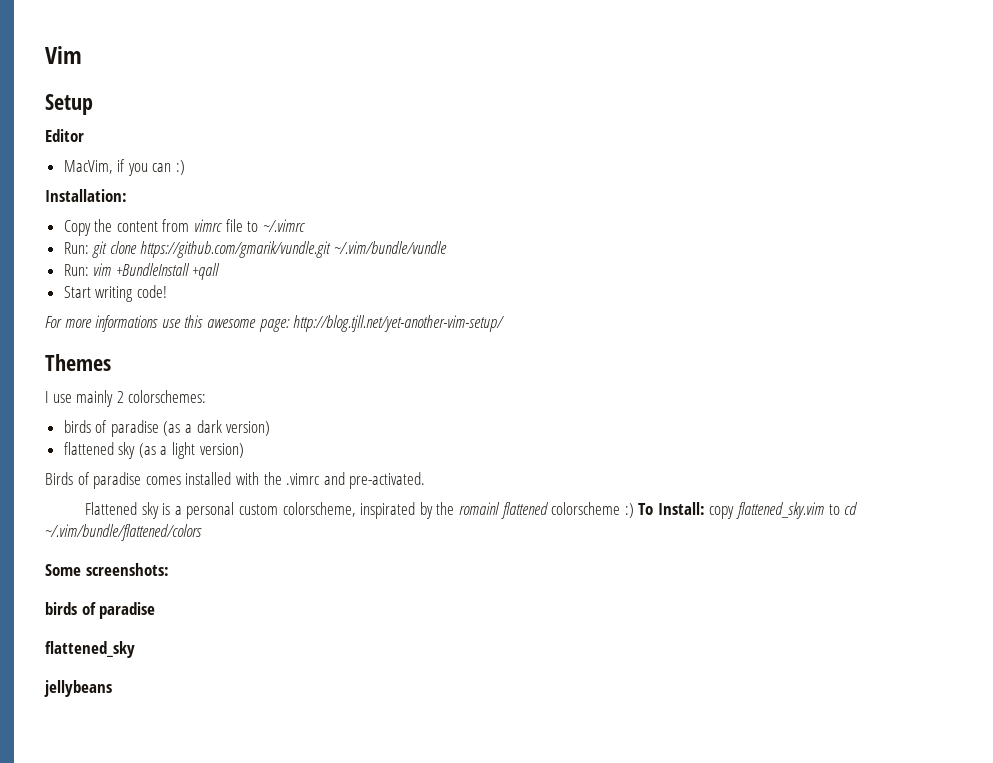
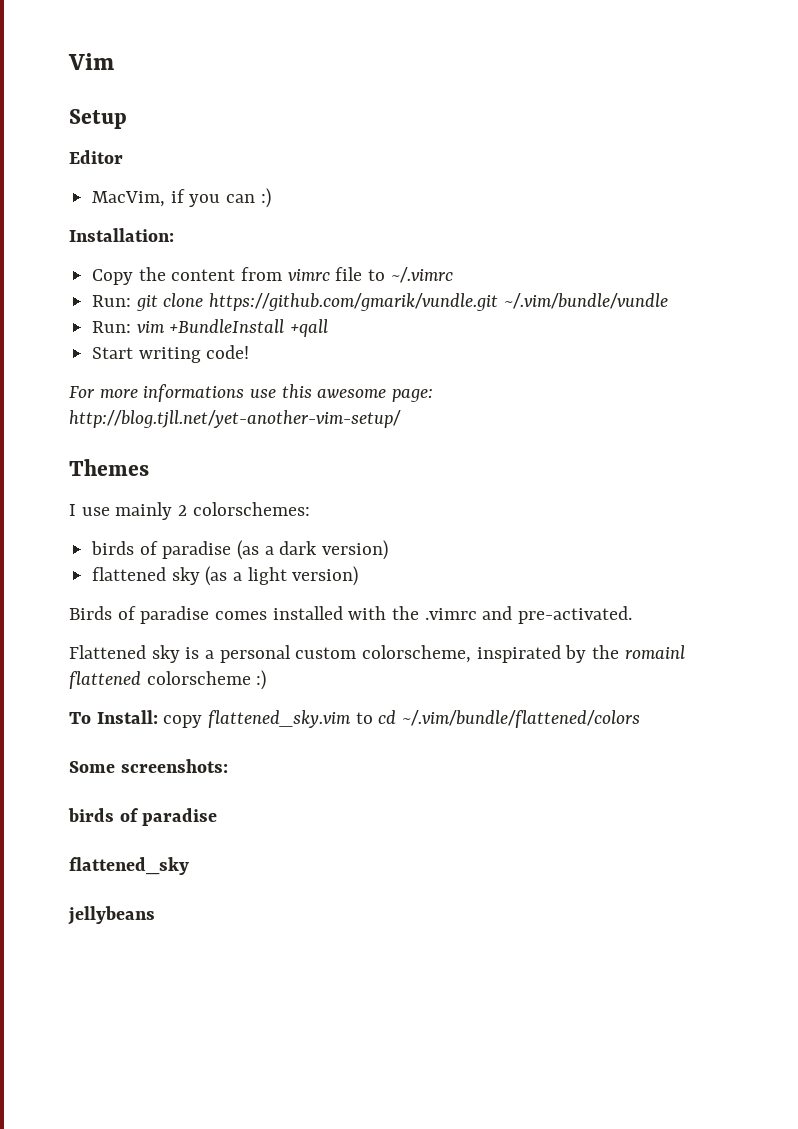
- Flattened sky is a personal custom colorscheme, inspirated by the romainl flattened colorscheme :) To Install: copy flattened_sky.vim to cd ~/.vim/bundle/flattened/colors
+ Flattened sky is a personal custom colorscheme, inspirated by the romainl flattened colorscheme :)
+ To Install: copy flattened_sky.vim to cd ~/.vim/bundle/flattened/colors

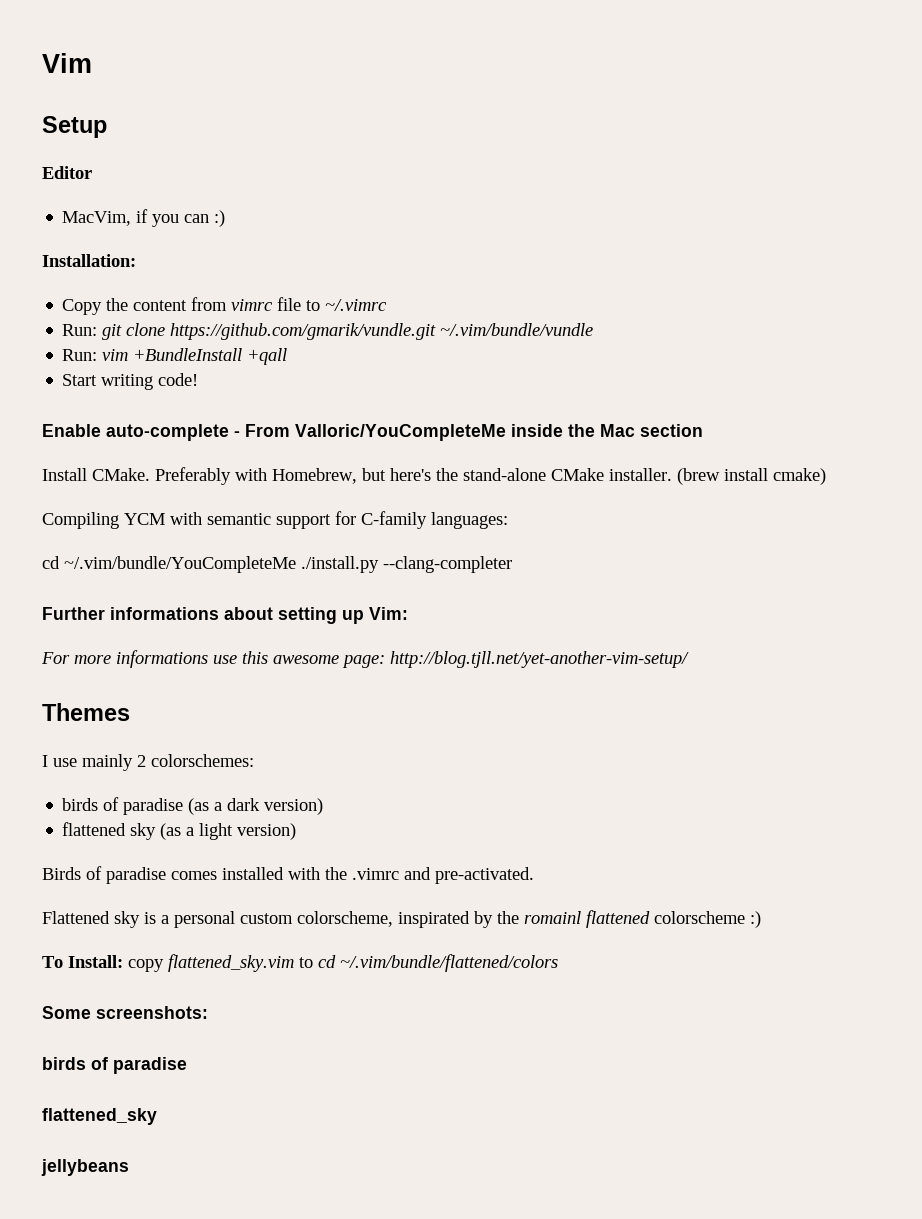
+ Enable auto-complete - From Valloric/YouCompleteMe inside the Mac section
+ Install CMake. Preferably with Homebrew, but here's the stand-alone CMake installer. (brew install cmake)
+ Compiling YCM with semantic support for C-family languages:
+ cd ~/.vim/bundle/YouCompleteMe ./install.py --clang-completer
+ Further informations about setting up Vim:

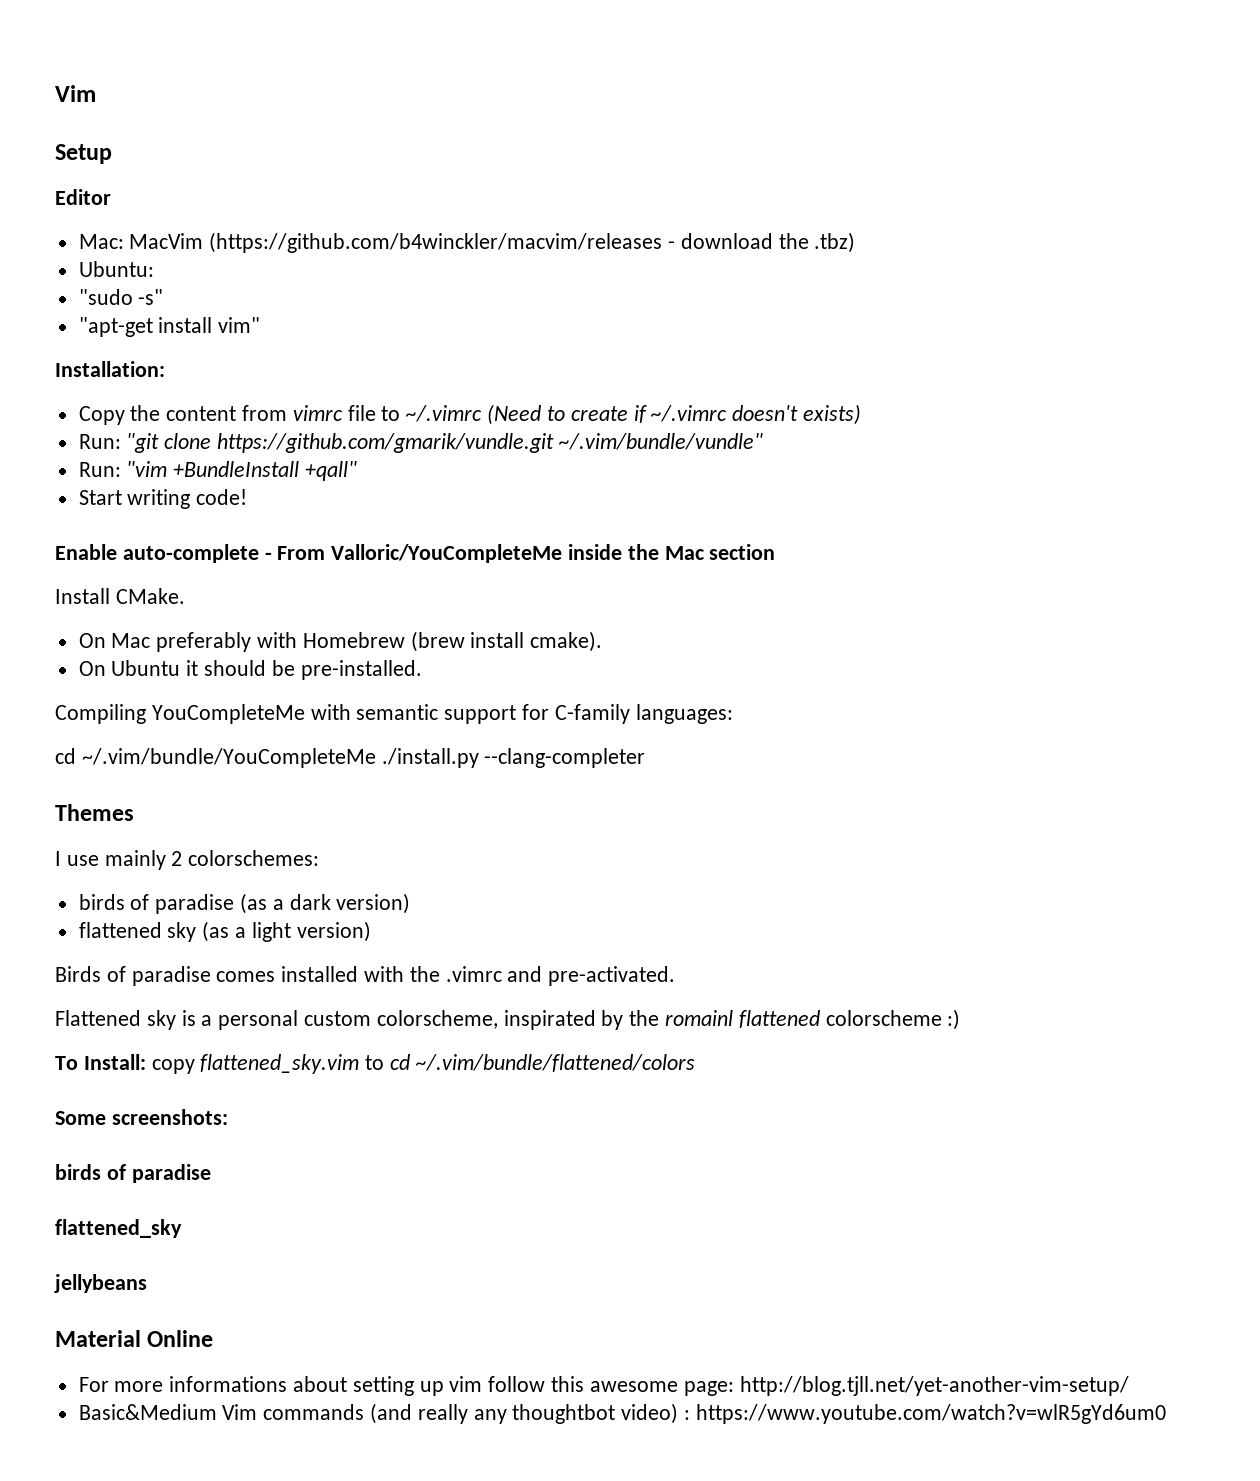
- MacVim, if you can :)
+ Mac: MacVim (https://github.com/b4winckler/macvim/releases - download the .tbz)
+ Ubuntu:
+ "sudo -s"
+ "apt-get install vim"
- Copy the content from vimrc file to ~/.vimrc
- Run: git clone https://github.com/gmarik/vundle.git ~/.vim/bundle/vundle
- Run: vim +BundleInstall +qall
+ Copy the content from vimrc file to ~/.vimrc (Need to create if ~/.vimrc doesn't exists)
+ Run: "git clone https://github.com/gmarik/vundle.git ~/.vim/bundle/vundle"
+ Run: "vim +BundleInstall +qall"
- Install CMake. Preferably with Homebrew, but here's the stand-alone CMake installer. (brew install cmake)
+ Install CMake.
+ On Mac preferably with Homebrew (brew install cmake).
+ On Ubuntu it should be pre-installed.
- Compiling YCM with semantic support for C-family languages:
+ Compiling YouCompleteMe with semantic support for C-family languages:
- Further informations about setting up Vim:
- For more informations use this awesome page: http://blog.tjll.net/yet-another-vim-setup/
+ Material Online
+ For more informations about setting up vim follow this awesome page: http://blog.tjll.net/yet-another-vim-setup/
+ Basic&Medium Vim commands (and really any thoughtbot video) : https://www.youtube.com/watch?v=wlR5gYd6um0

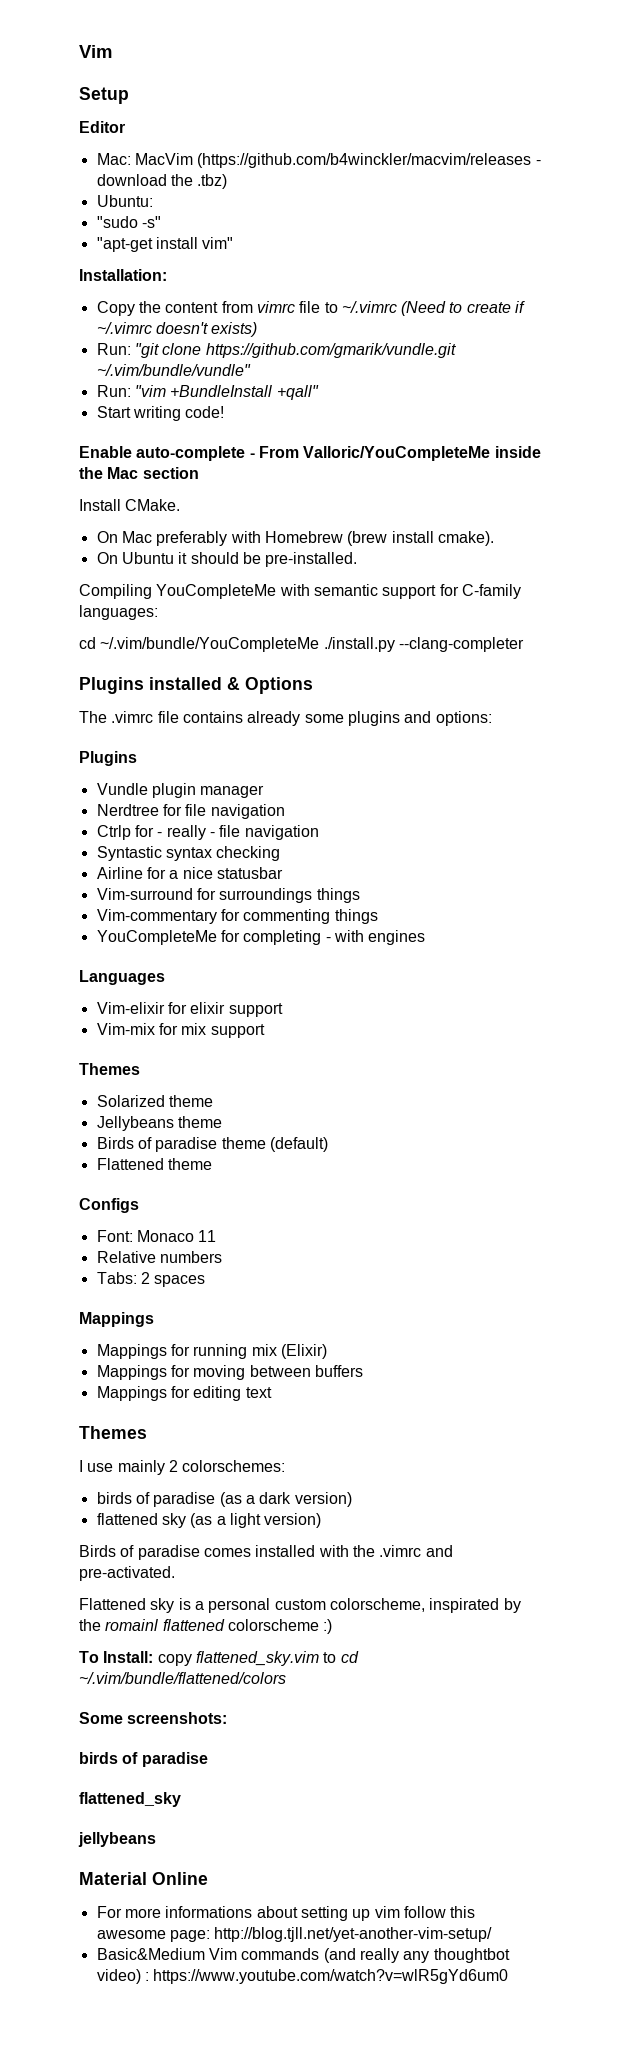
+ Plugins installed & Options
+ The .vimrc file contains already some plugins and options:
+ Plugins
+ Vundle plugin manager
+ Nerdtree for file navigation
+ Ctrlp for - really - file navigation
+ Syntastic syntax checking
+ Airline for a nice statusbar
+ Vim-surround for surroundings things
+ Vim-commentary for commenting things
+ YouCompleteMe for completing - with engines
+ Languages
+ Vim-elixir for elixir support
+ Vim-mix for mix support
+ Themes
+ Solarized theme
+ Jellybeans theme
+ Birds of paradise theme (default)
+ Flattened theme
+ Configs
+ Font: Monaco 11
+ Relative numbers
+ Tabs: 2 spaces
+ Mappings
+ Mappings for running mix (Elixir)
+ Mappings for moving between buffers
+ Mappings for editing text

